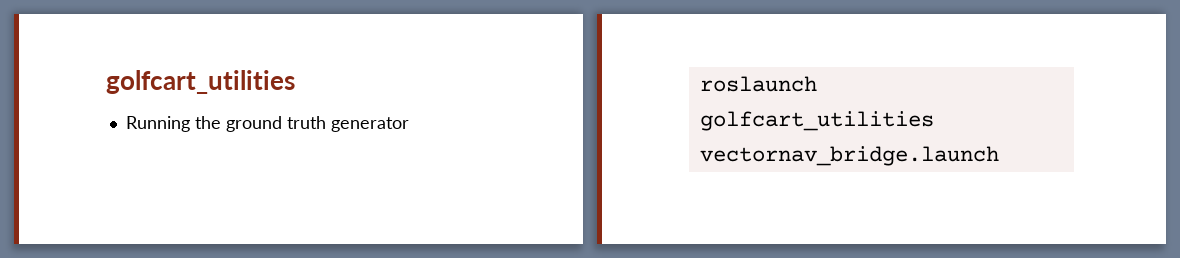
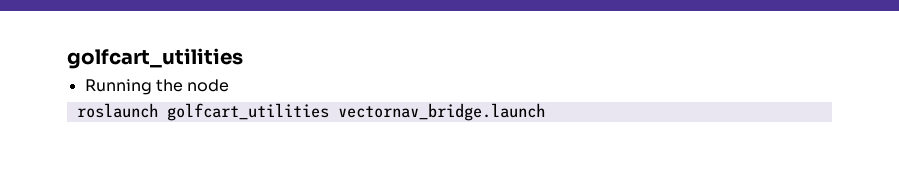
- Running the ground truth generator
+ Running the node

